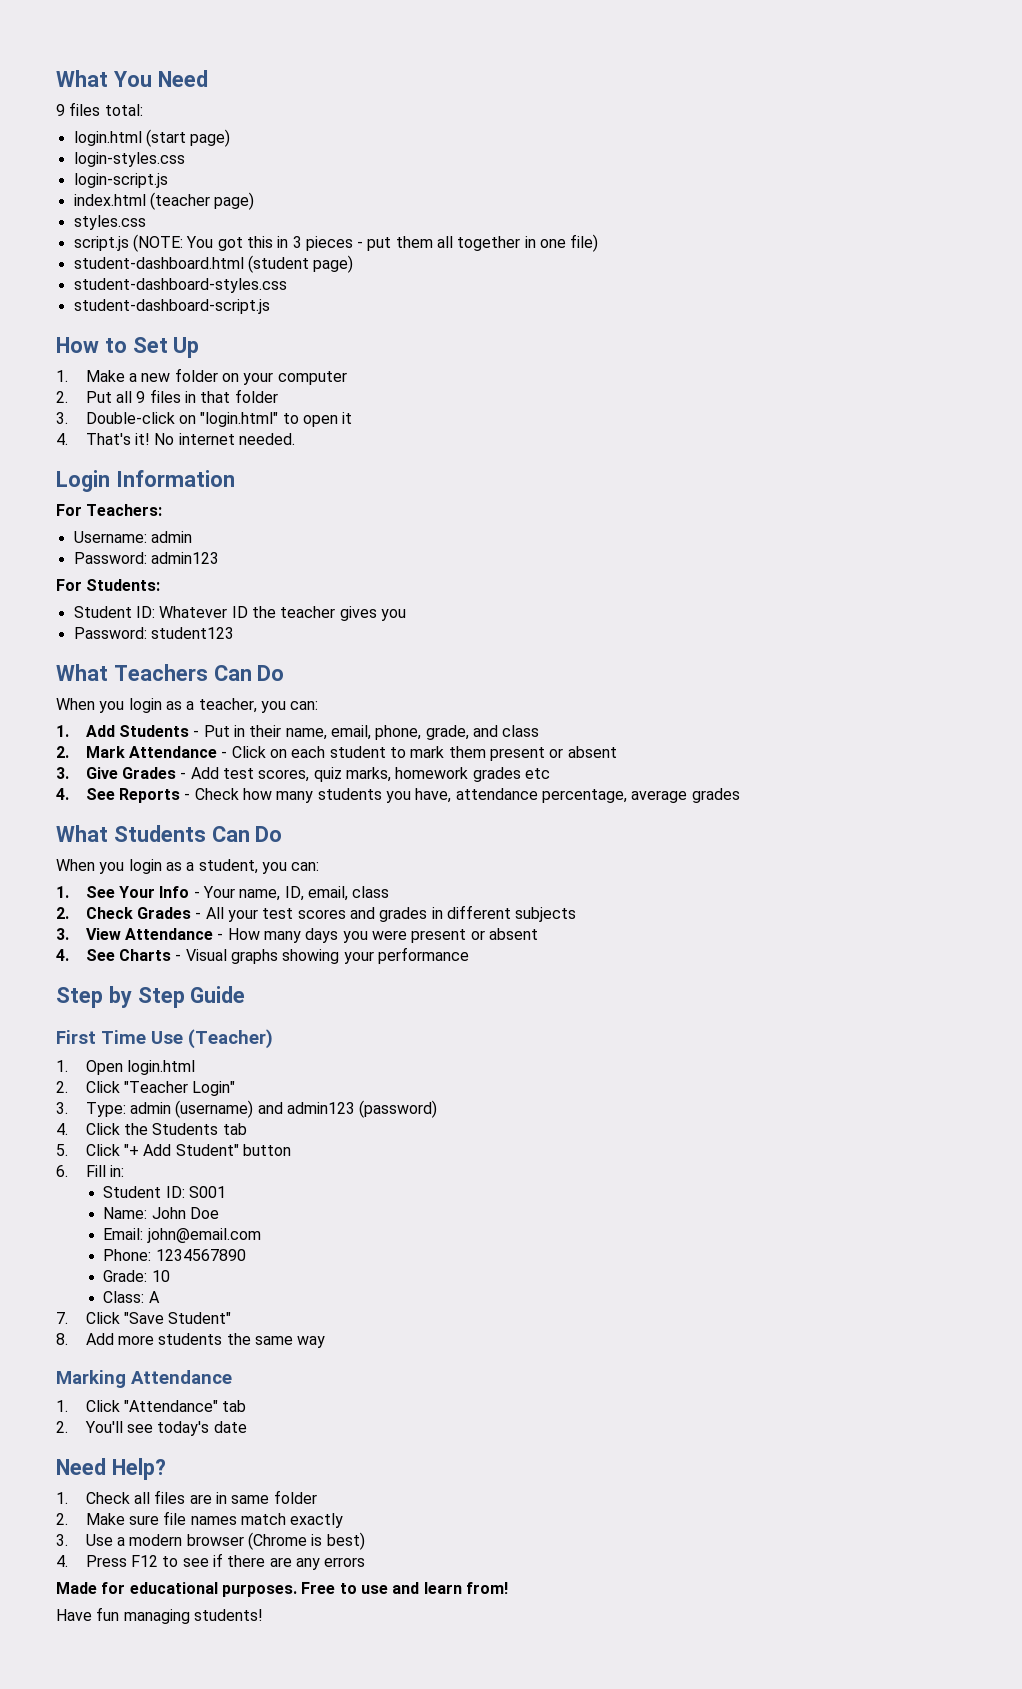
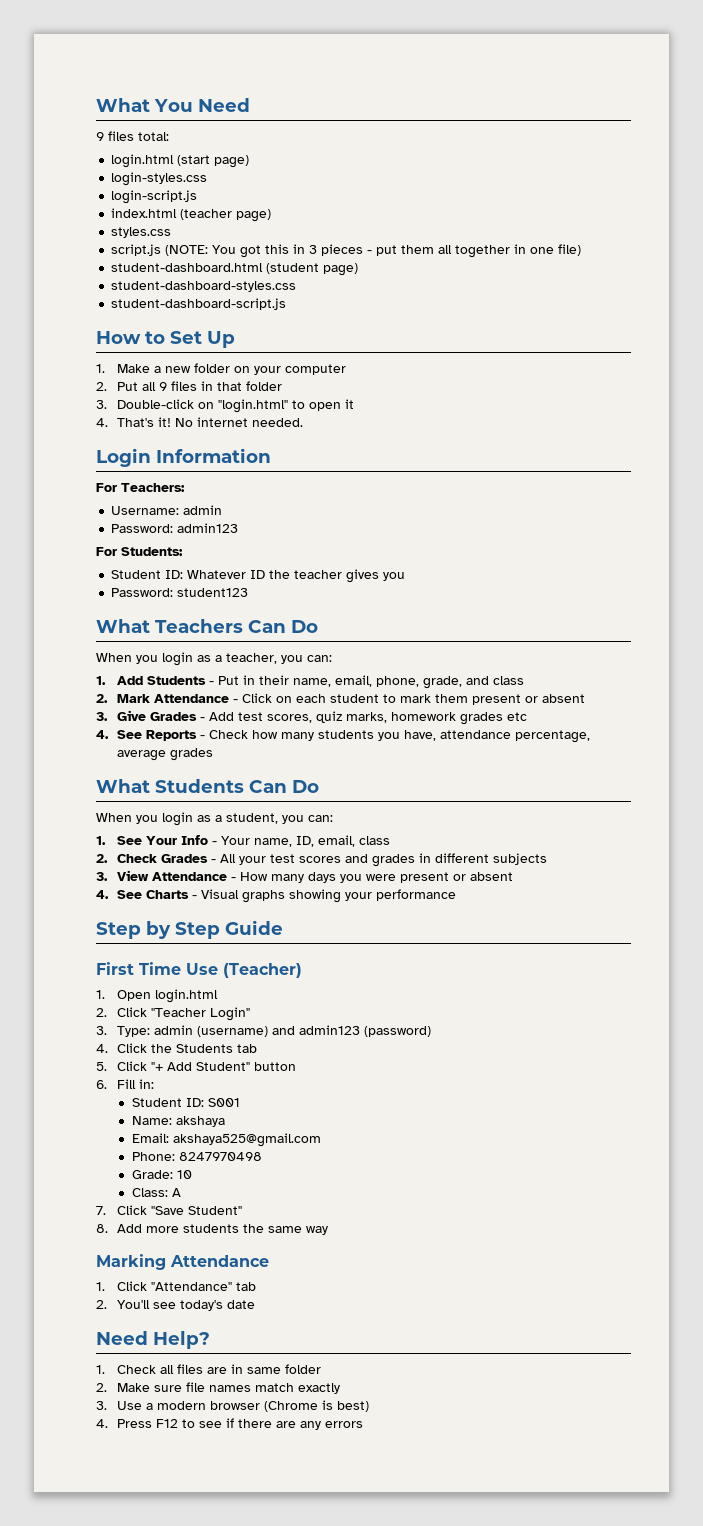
- Name: John Doe
+ Name: akshaya
- Email: john@email.com
+ Email: akshaya525@gmail.com
- Phone: 1234567890
+ Phone: 8247970498
- Made for educational purposes. Free to use and learn from!
- Have fun managing students!

